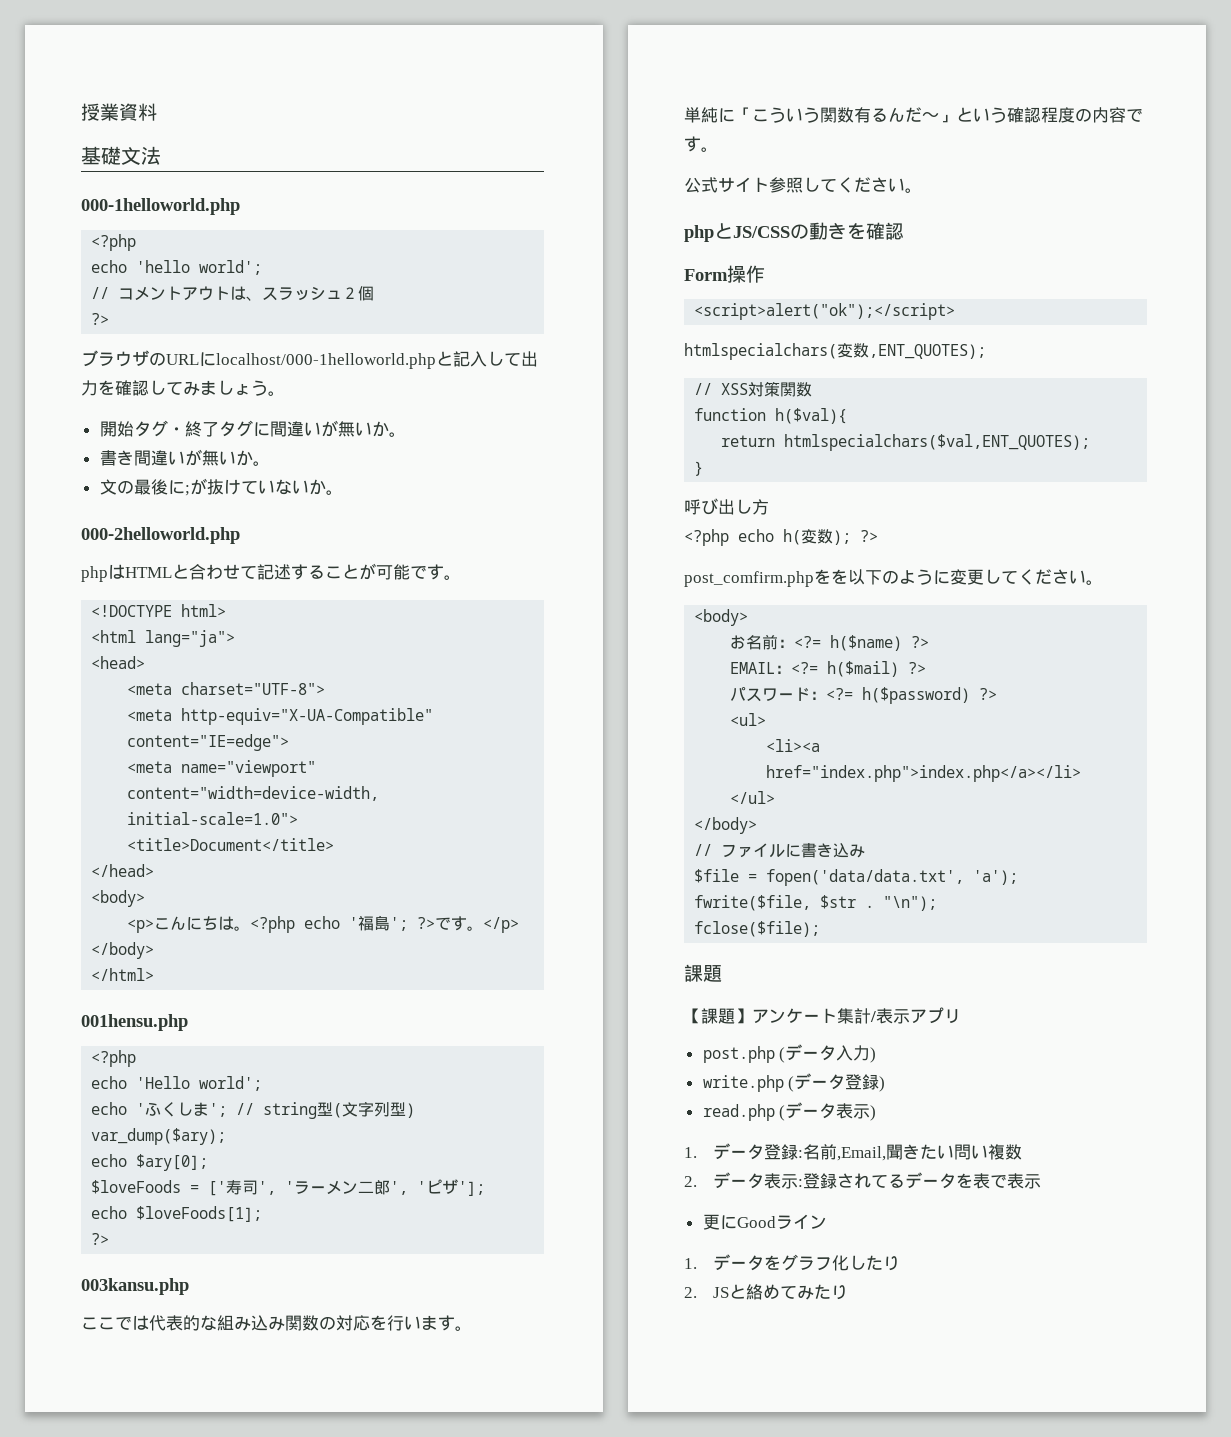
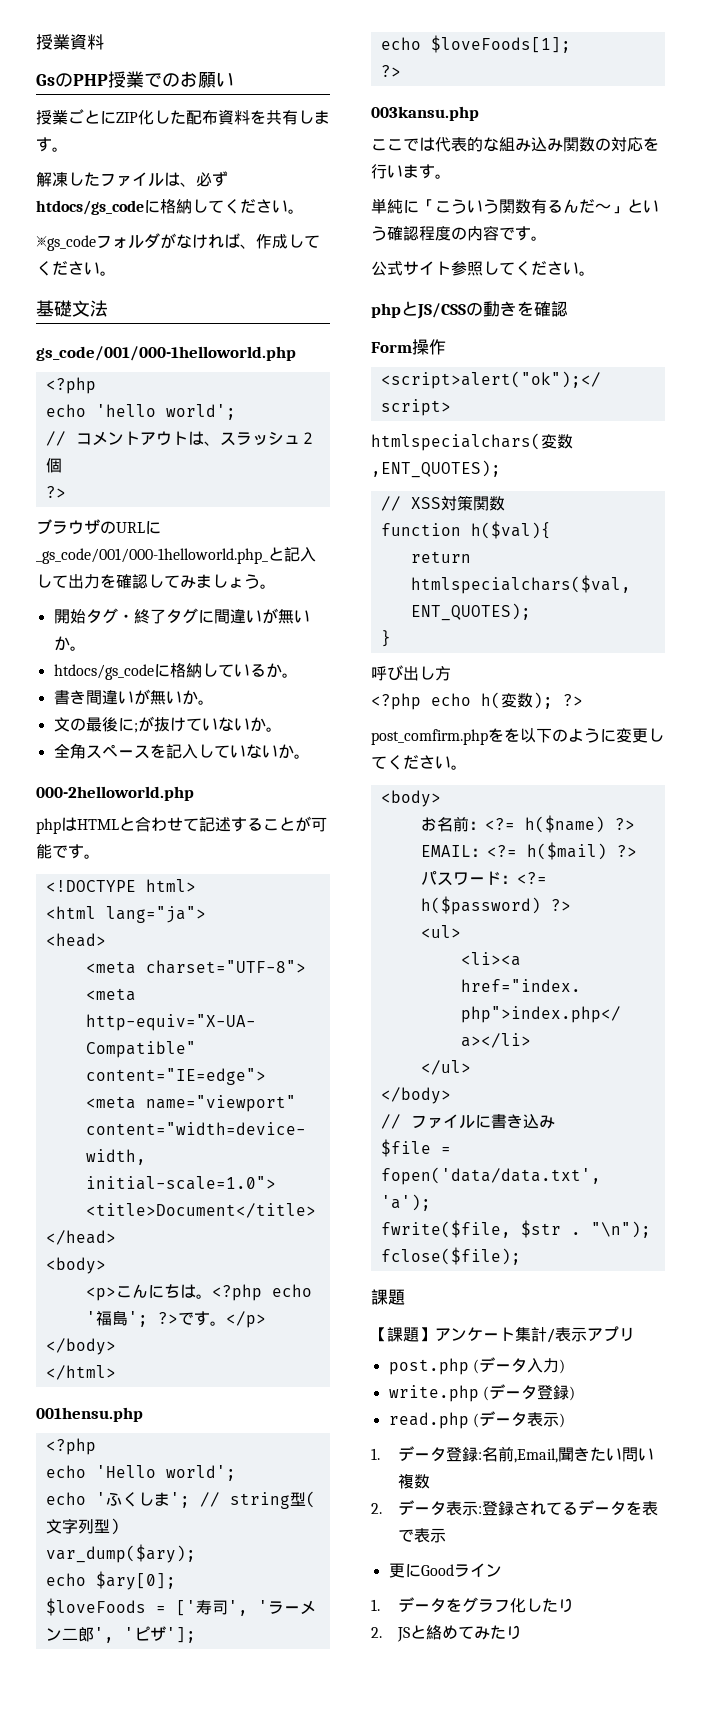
+ GsのPHP授業でのお願い
+ 授業ごとにZIP化した配布資料を共有します。
+ 解凍したファイルは、必ずhtdocs/gs_codeに格納してください。
+ ※gs_codeフォルダがなければ、作成してください。
- 000-1helloworld.php
+ gs_code/001/000-1helloworld.php
- ブラウザのURLにlocalhost/000-1helloworld.phpと記入して出力を確認してみましょう。
+ ブラウザのURLに_gs_code/001/000-1helloworld.php_と記入して出力を確認してみましょう。
+ htdocs/gs_codeに格納しているか。
+ 全角スペースを記入していないか。

